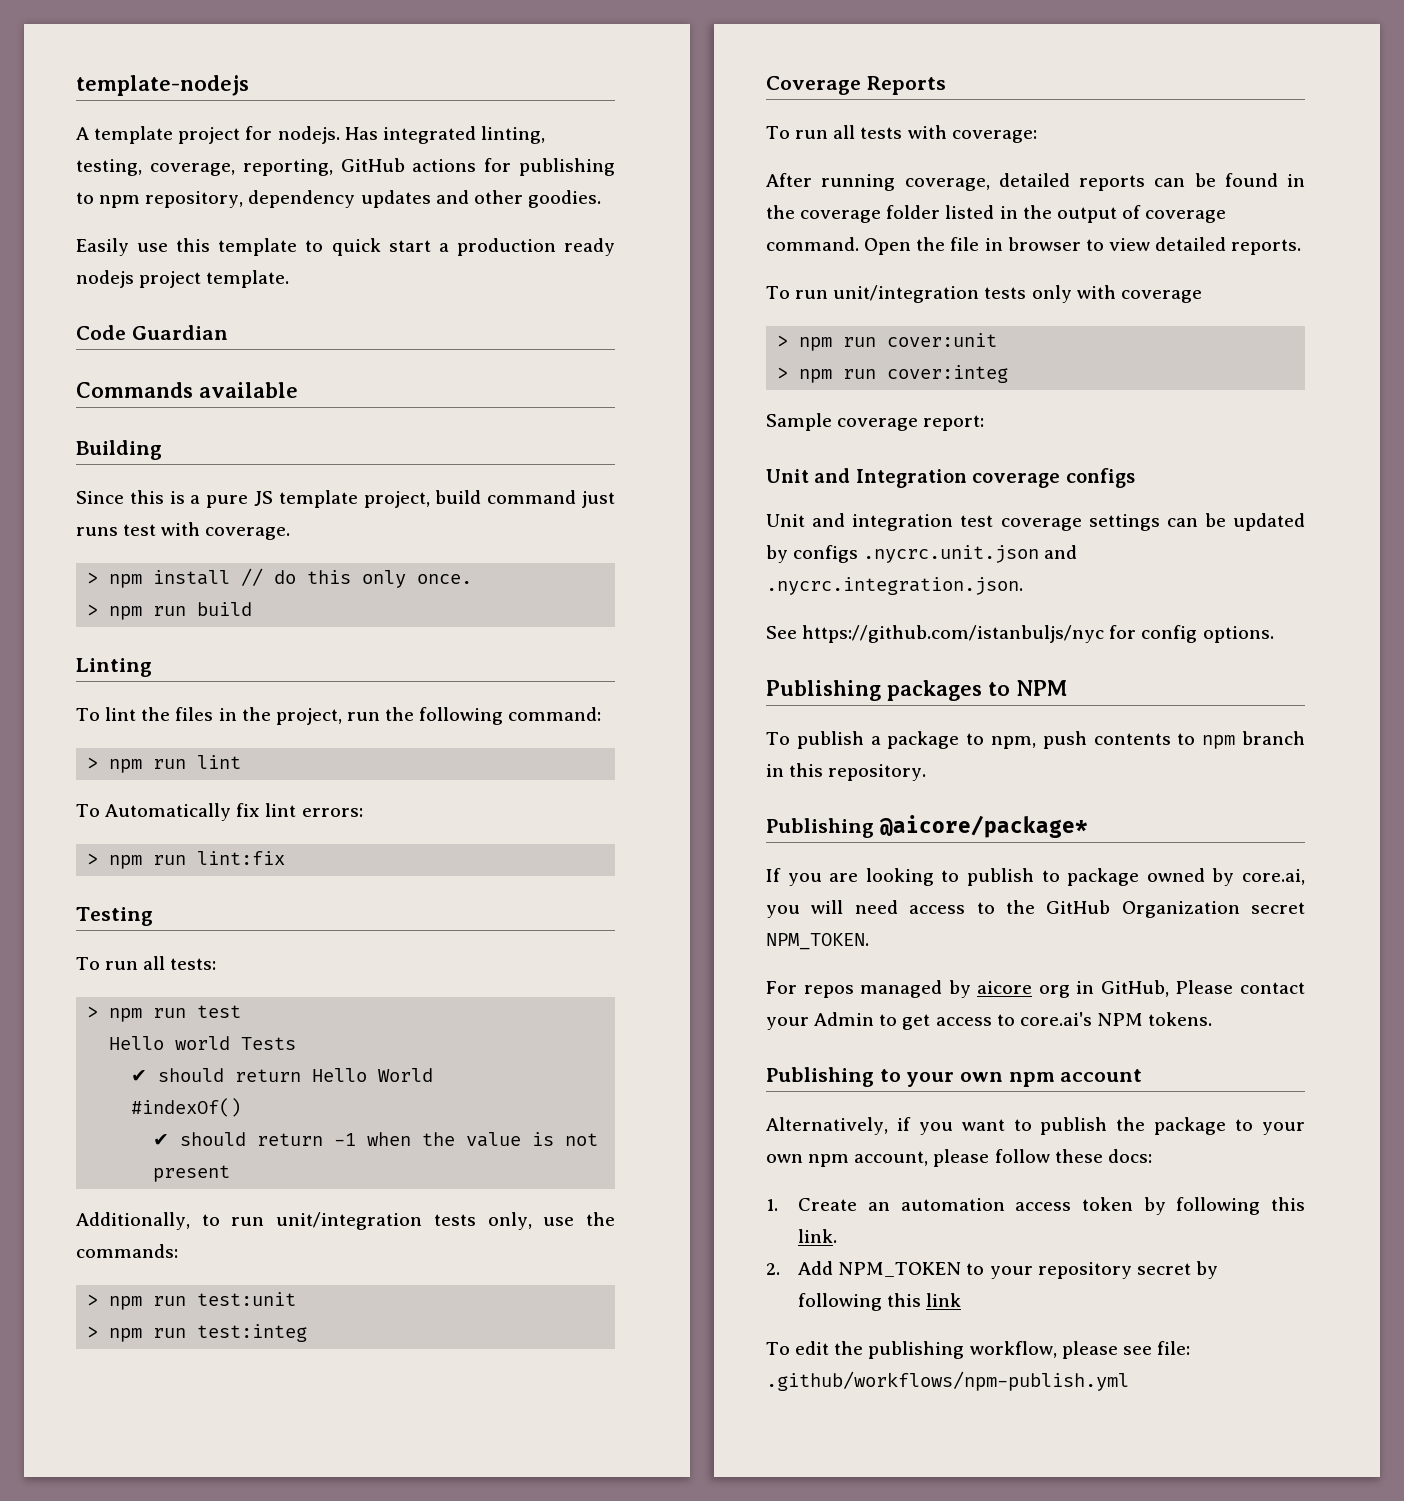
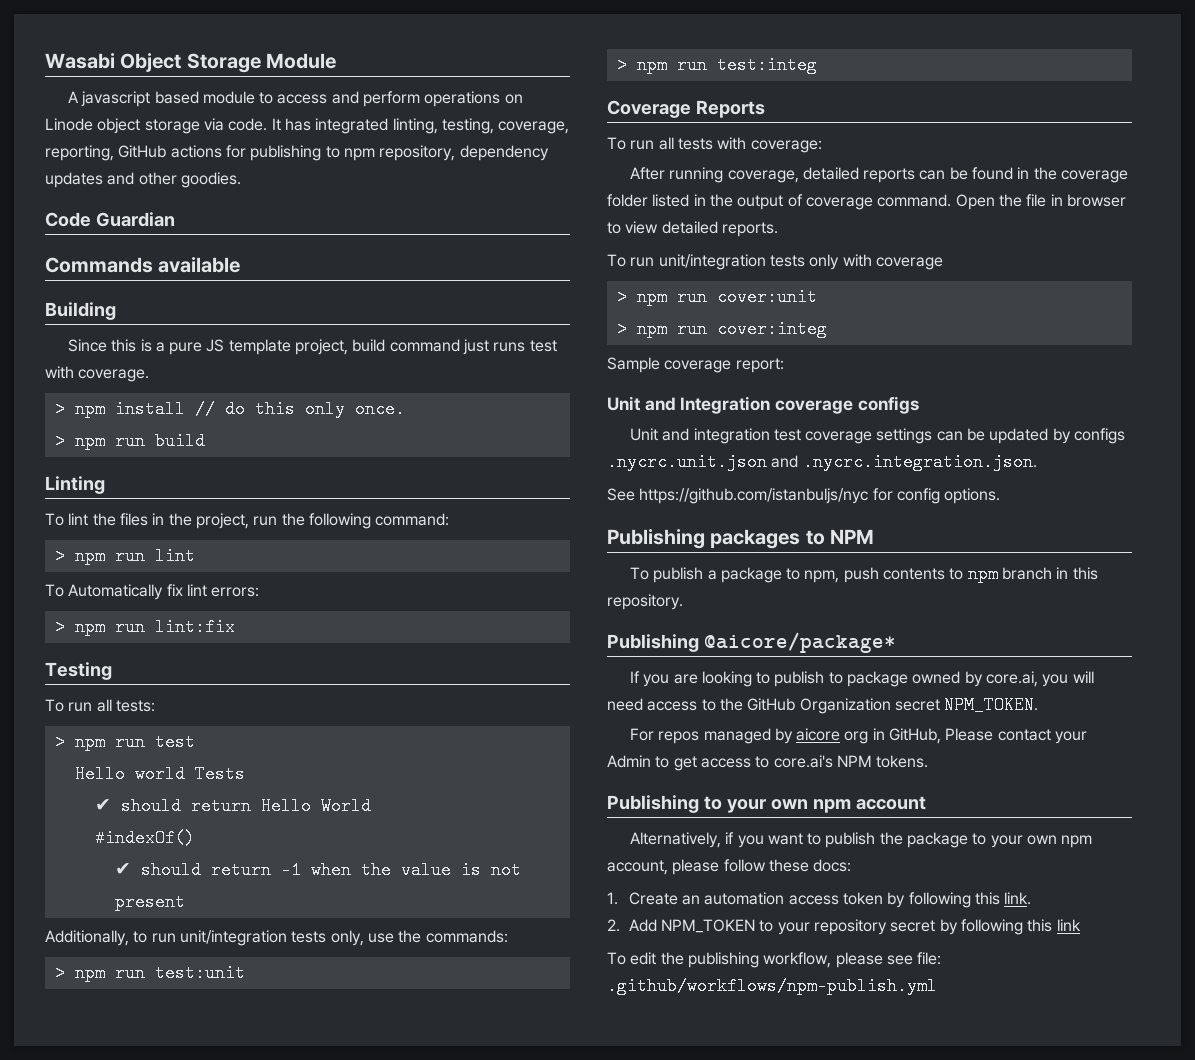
- template-nodejs
- A template project for nodejs. Has integrated linting, testing, coverage, reporting, GitHub actions for publishing to npm repository, dependency updates and other goodies.
+ Wasabi Object Storage Module
+ A javascript based module to access and perform operations on Linode object storage via code. It has integrated linting, testing, coverage, reporting, GitHub actions for publishing to npm repository, dependency updates and other goodies.
- Easily use this template to quick start a production ready nodejs project template.

